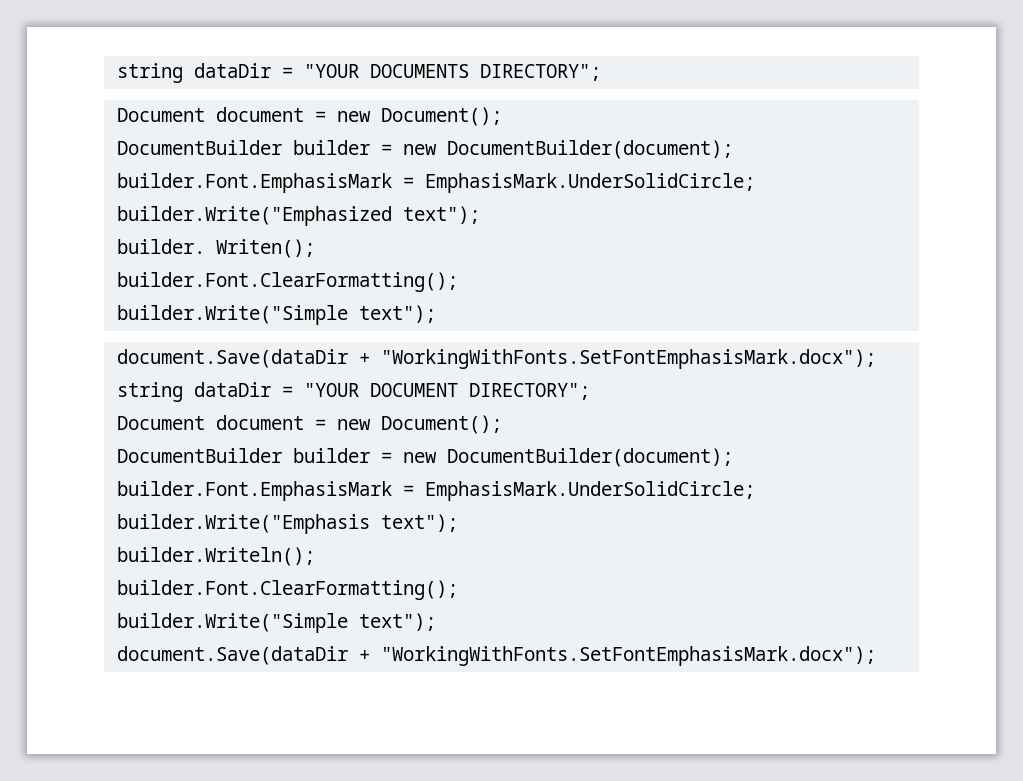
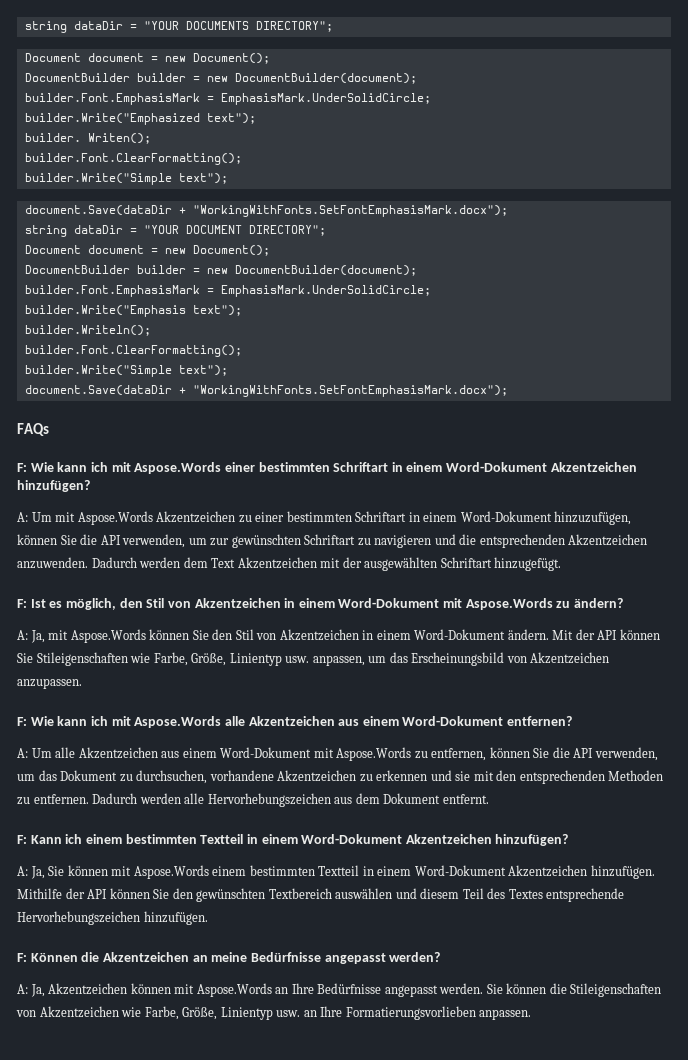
+ FAQs
+ F: Wie kann ich mit Aspose.Words einer bestimmten Schriftart in einem Word-Dokument Akzentzeichen hinzufügen?
+ A: Um mit Aspose.Words Akzentzeichen zu einer bestimmten Schriftart in einem Word-Dokument hinzuzufügen, können Sie die API verwenden, um zur gewünschten Schriftart zu navigieren und die entsprechenden Akzentzeichen anzuwenden. Dadurch werden dem Text Akzentzeichen mit der ausgewählten Schriftart hinzugefügt.
+ F: Ist es möglich, den Stil von Akzentzeichen in einem Word-Dokument mit Aspose.Words zu ändern?
+ A: Ja, mit Aspose.Words können Sie den Stil von Akzentzeichen in einem Word-Dokument ändern. Mit der API können Sie Stileigenschaften wie Farbe, Größe, Linientyp usw. anpassen, um das Erscheinungsbild von Akzentzeichen anzupassen.
+ F: Wie kann ich mit Aspose.Words alle Akzentzeichen aus einem Word-Dokument entfernen?
+ A: Um alle Akzentzeichen aus einem Word-Dokument mit Aspose.Words zu entfernen, können Sie die API verwenden, um das Dokument zu durchsuchen, vorhandene Akzentzeichen zu erkennen und sie mit den entsprechenden Methoden zu entfernen. Dadurch werden alle Hervorhebungszeichen aus dem Dokument entfernt.
+ F: Kann ich einem bestimmten Textteil in einem Word-Dokument Akzentzeichen hinzufügen?
+ A: Ja, Sie können mit Aspose.Words einem bestimmten Textteil in einem Word-Dokument Akzentzeichen hinzufügen. Mithilfe der API können Sie den gewünschten Textbereich auswählen und diesem Teil des Textes entsprechende Hervorhebungszeichen hinzufügen.
+ F: Können die Akzentzeichen an meine Bedürfnisse angepasst werden?
+ A: Ja, Akzentzeichen können mit Aspose.Words an Ihre Bedürfnisse angepasst werden. Sie können die Stileigenschaften von Akzentzeichen wie Farbe, Größe, Linientyp usw. an Ihre Formatierungsvorlieben anpassen.

